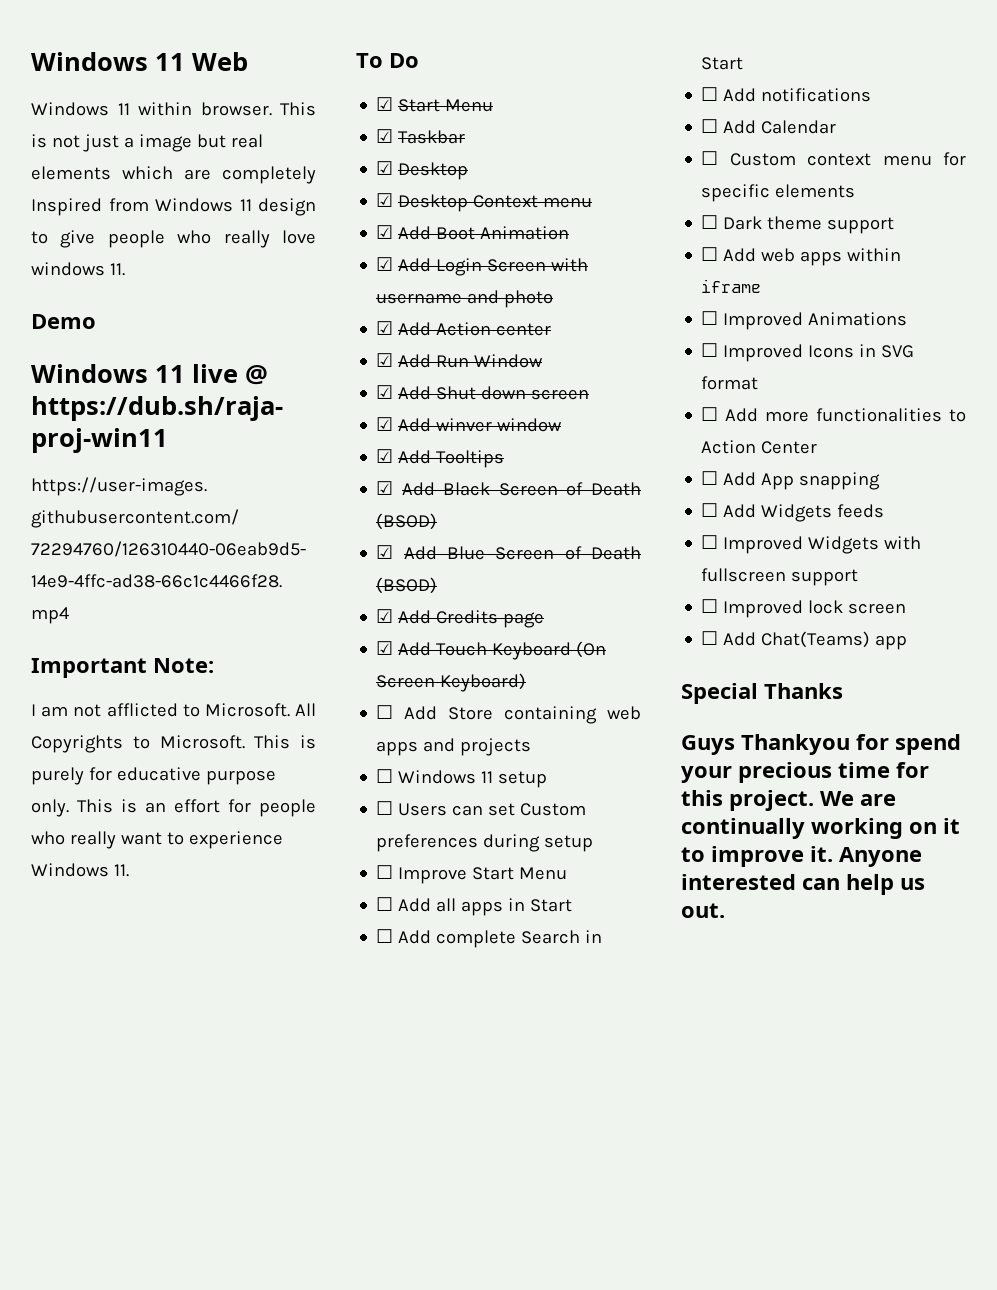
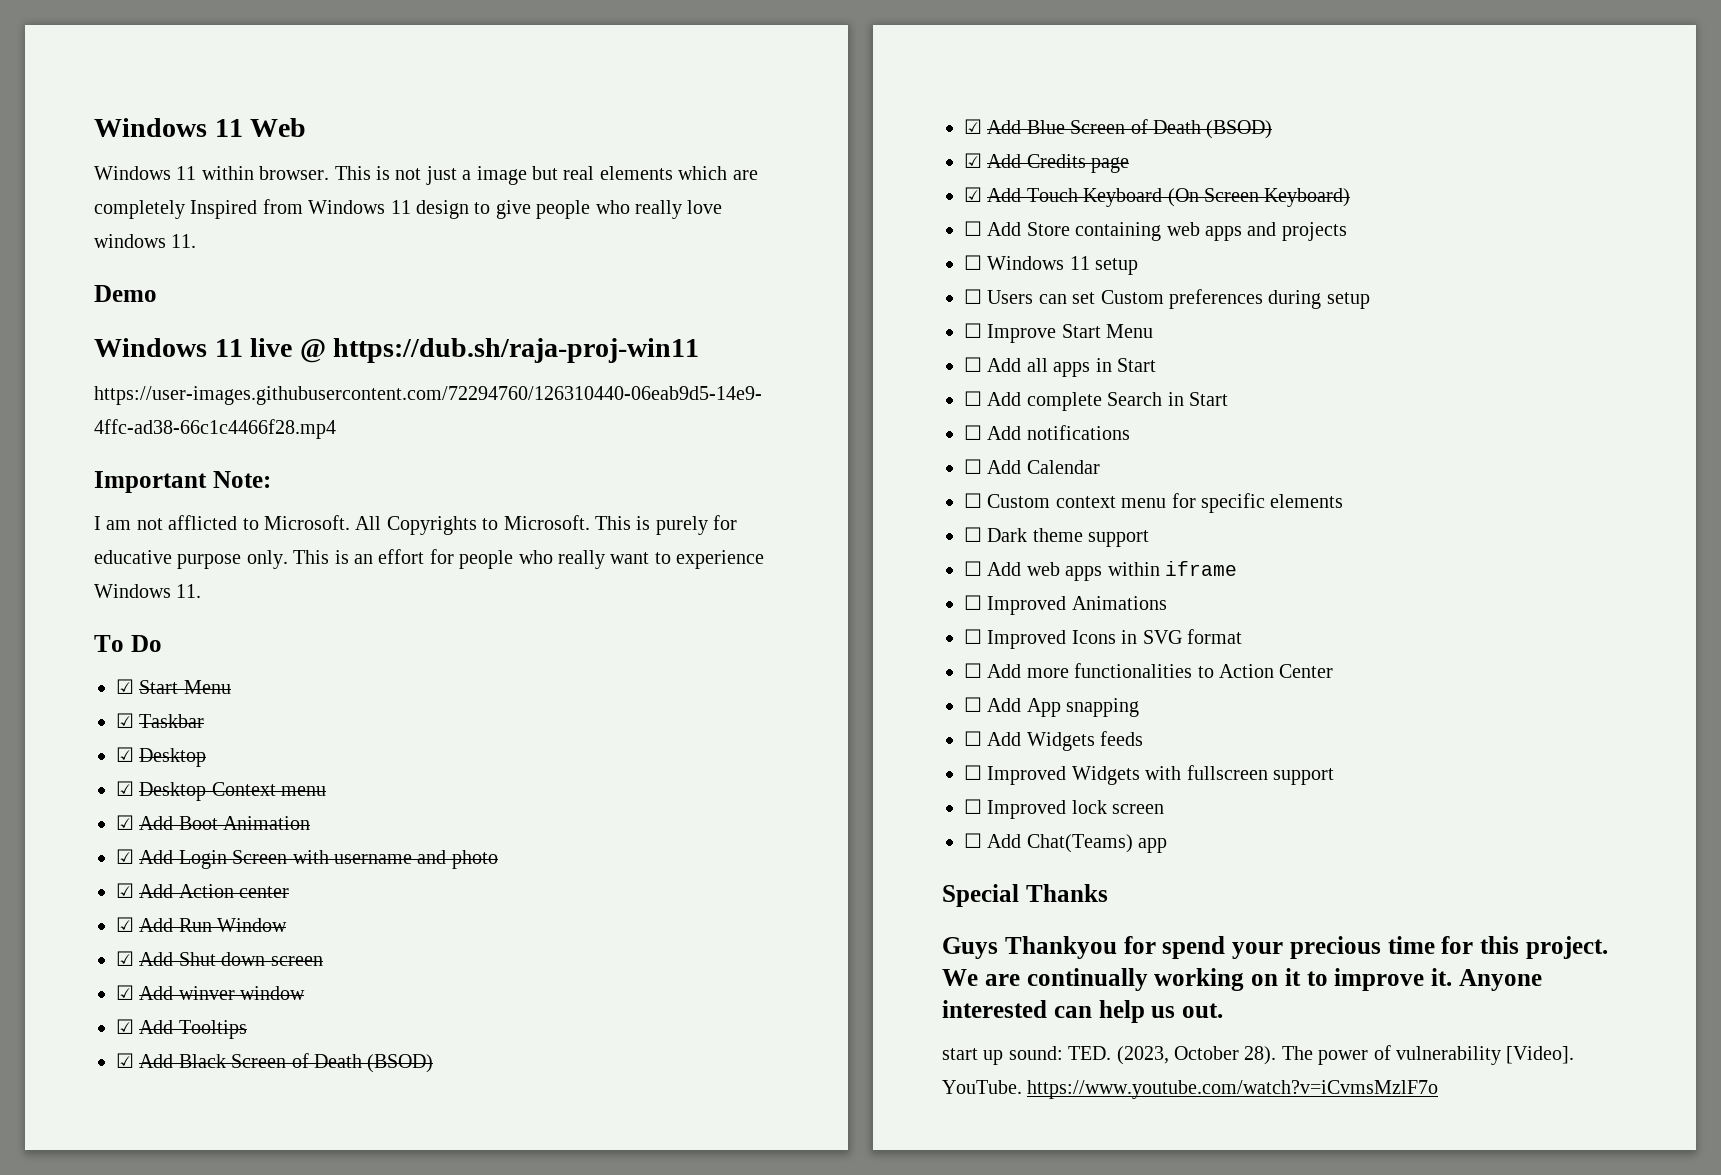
+ start up sound: TED. (2023, October 28). The power of vulnerability [Video]. YouTube. https://www.youtube.com/watch?v=iCvmsMzlF7o

